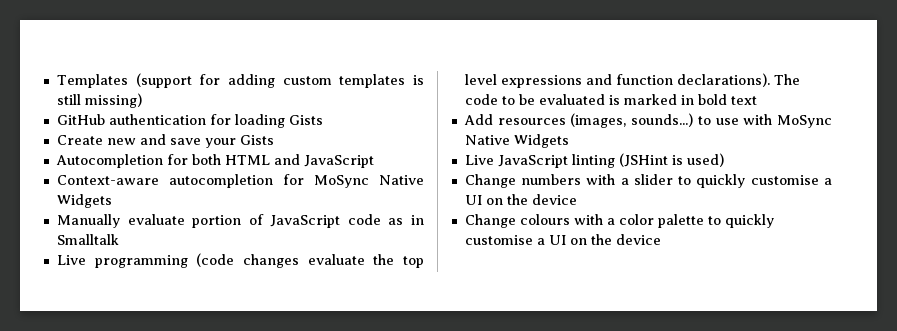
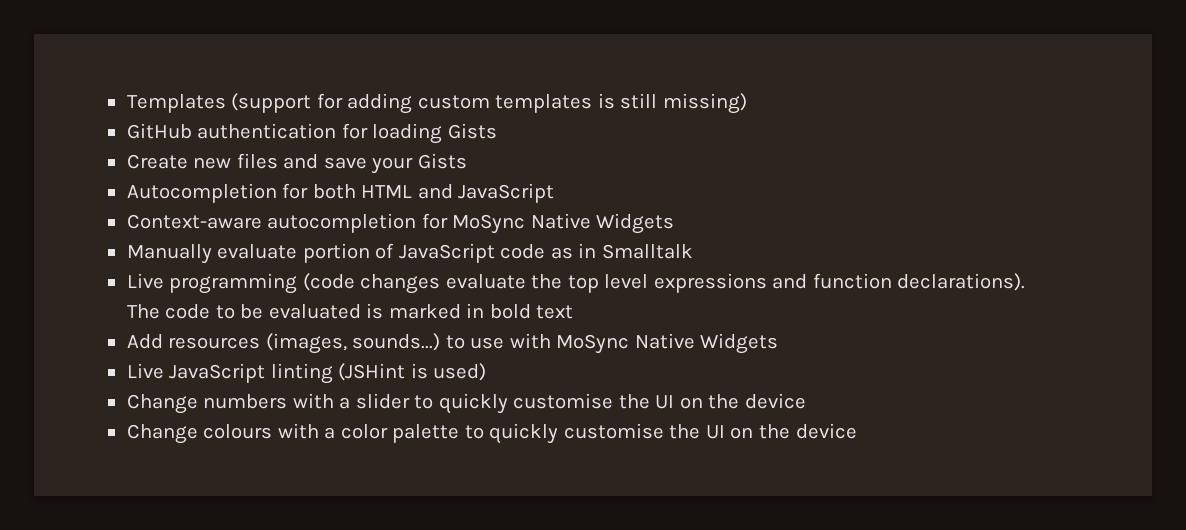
- Create new and save your Gists
+ Create new files and save your Gists
- Change numbers with a slider to quickly customise a UI on the device
+ Change numbers with a slider to quickly customise the UI on the device
- Change colours with a color palette to quickly customise a UI on the device
+ Change colours with a color palette to quickly customise the UI on the device

